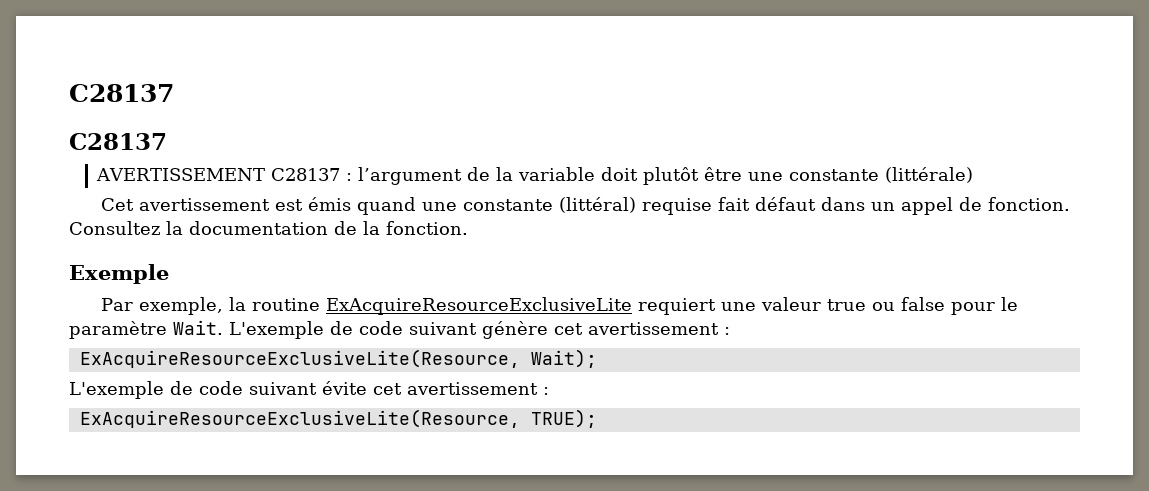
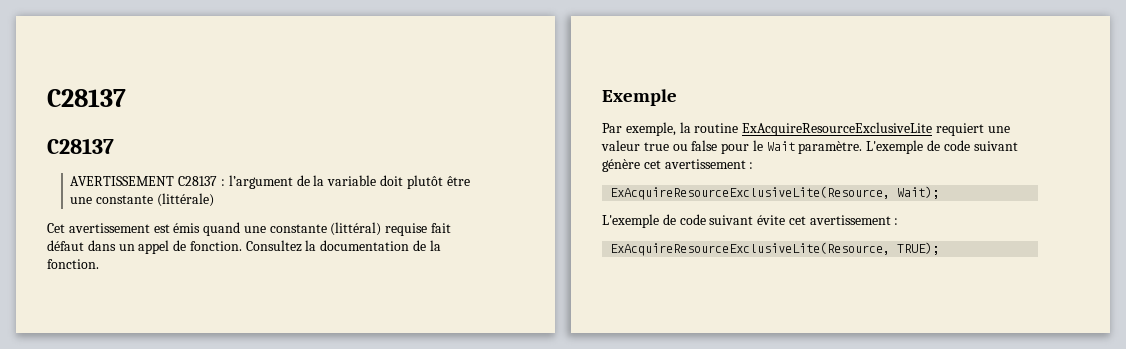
- Par exemple, la routine ExAcquireResourceExclusiveLite requiert une valeur true ou false pour le paramètre Wait.
+ Par exemple, la routine ExAcquireResourceExclusiveLite requiert une valeur true ou false pour le Wait paramètre.

